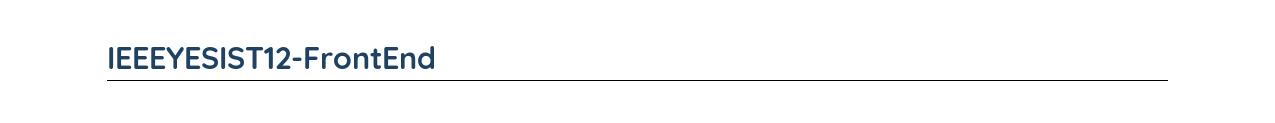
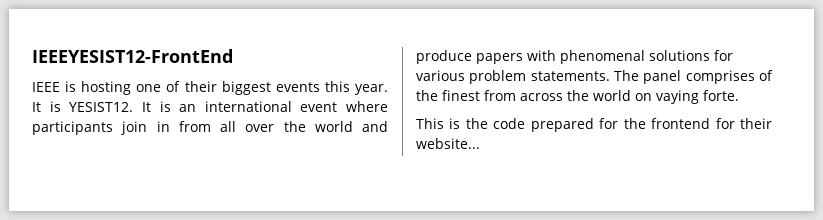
+ IEEE is hosting one of their biggest events this year. It is YESIST12. It is an international event where participants join in from all over the world and produce papers with phenomenal solutions for various problem statements. The panel comprises of the finest from across the world on vaying forte.
+ This is the code prepared for the frontend for their website...

